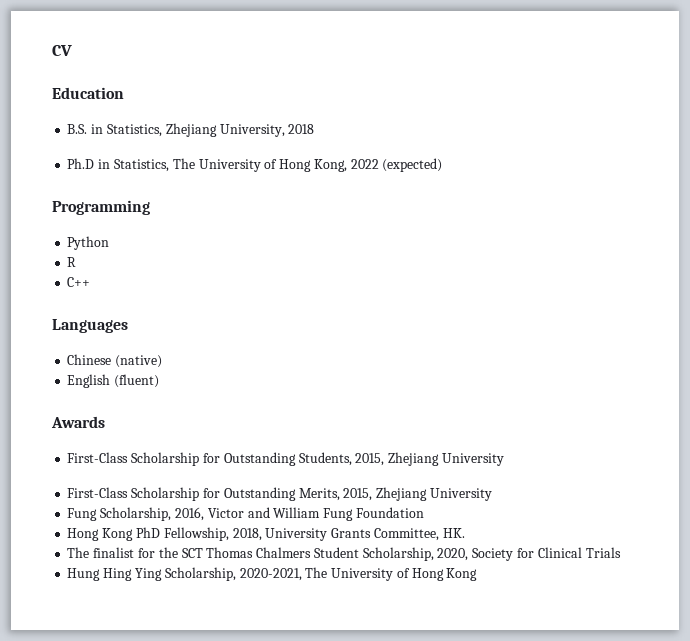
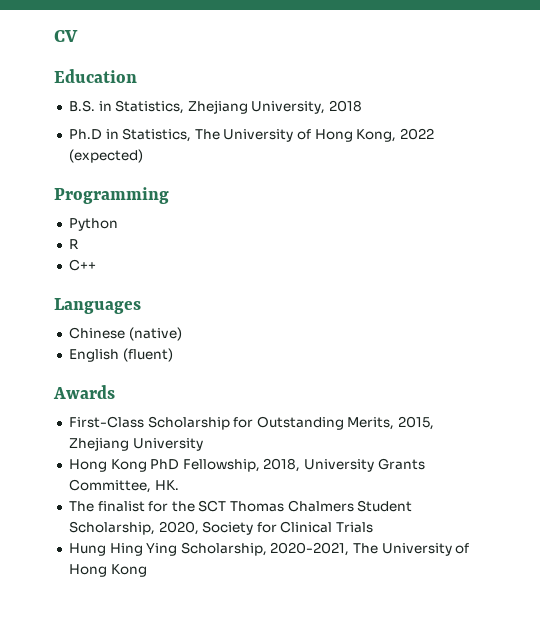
- First-Class Scholarship for Outstanding Students, 2015, Zhejiang University
- Fung Scholarship, 2016, Victor and William Fung Foundation

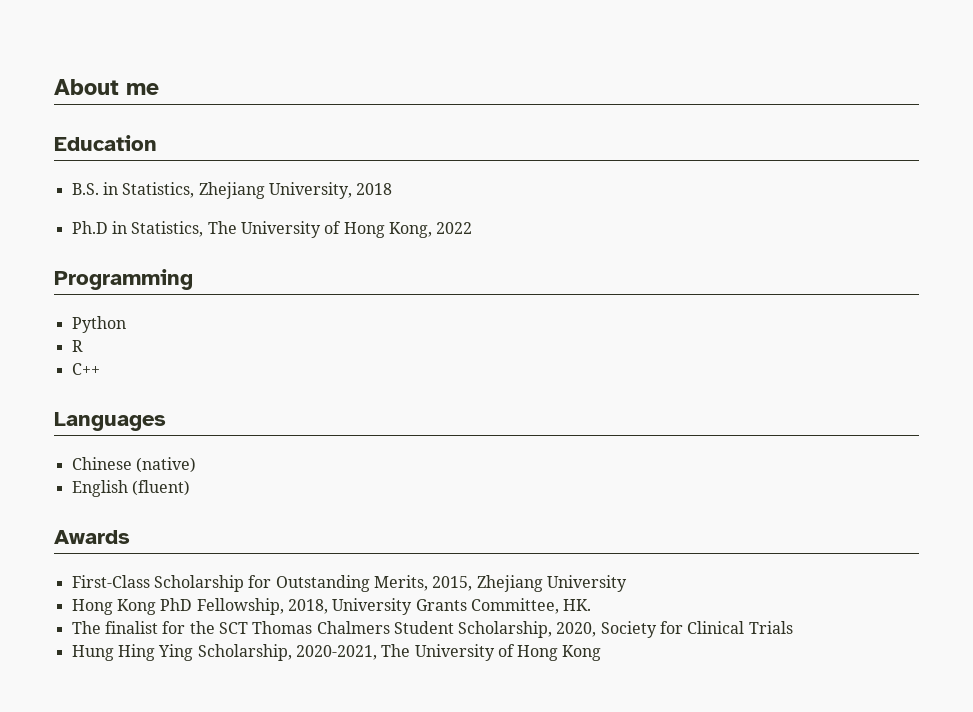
- CV
+ About me
- Ph.D in Statistics, The University of Hong Kong, 2022 (expected)
+ Ph.D in Statistics, The University of Hong Kong, 2022

